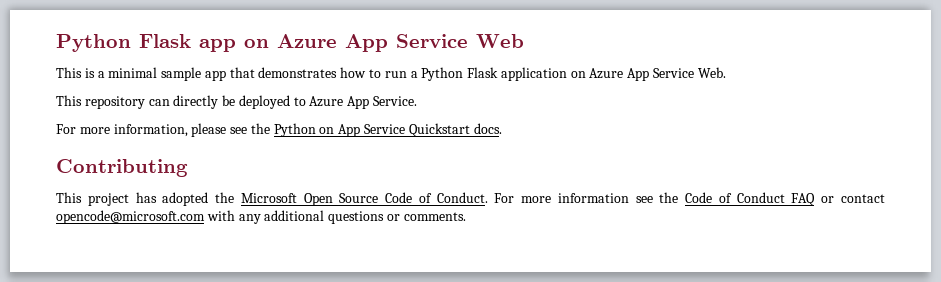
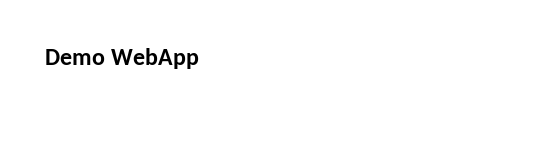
- Python Flask app on Azure App Service Web
- This is a minimal sample app that demonstrates how to run a Python Flask application on Azure App Service Web.
- This repository can directly be deployed to Azure App Service.
- For more information, please see the Python on App Service Quickstart docs.
- Contributing
- This project has adopted the Microsoft Open Source Code of Conduct. For more information see the Code of Conduct FAQ or contact opencode@microsoft.com with any additional questions or comments.
+ Demo WebApp

